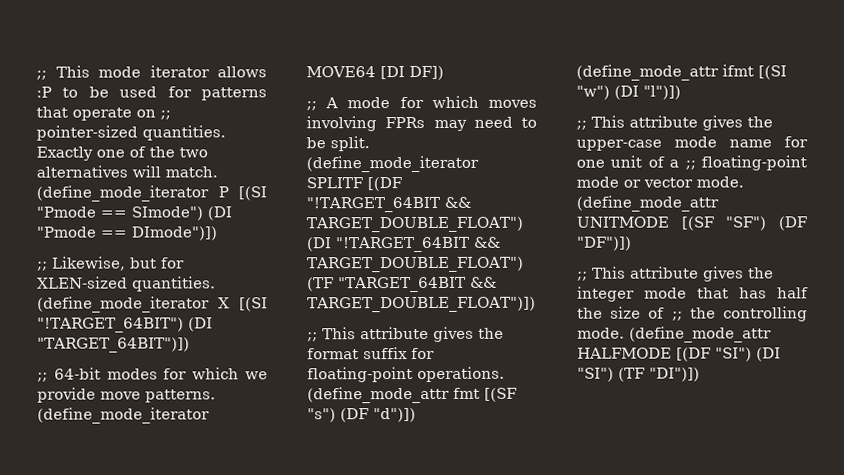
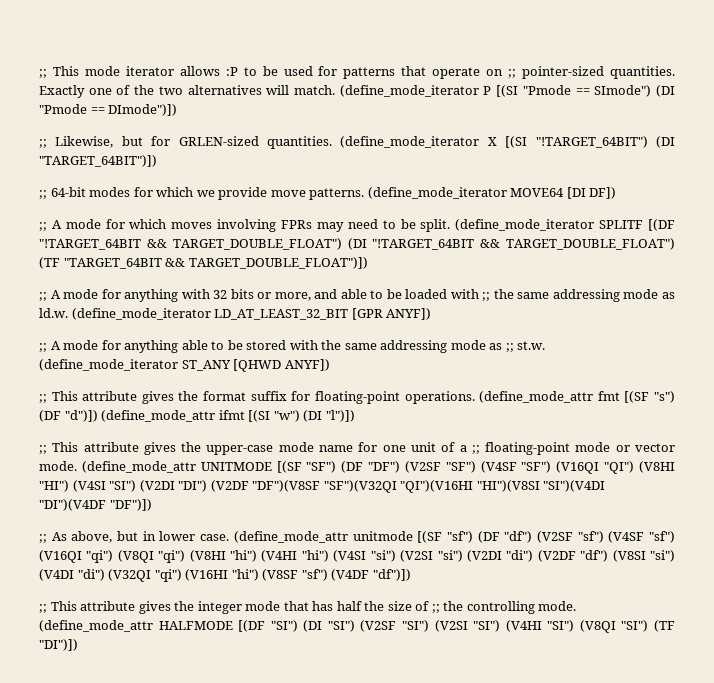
- ;; Likewise, but for XLEN-sized quantities.
+ ;; Likewise, but for GRLEN-sized quantities.
+ ;; A mode for anything with 32 bits or more, and able to be loaded with ;; the same addressing mode as ld.w. (define_mode_iterator LD_AT_LEAST_32_BIT [GPR ANYF])
+ ;; A mode for anything able to be stored with the same addressing mode as ;; st.w. (define_mode_iterator ST_ANY [QHWD ANYF])
- (define_mode_attr UNITMODE [(SF "SF") (DF "DF")])
+ (define_mode_attr UNITMODE [(SF "SF") (DF "DF") (V2SF "SF") (V4SF "SF") (V16QI "QI") (V8HI "HI") (V4SI "SI") (V2DI "DI") (V2DF "DF")(V8SF "SF")(V32QI "QI")(V16HI "HI")(V8SI "SI")(V4DI "DI")(V4DF "DF")])
+ ;; As above, but in lower case. (define_mode_attr unitmode [(SF "sf") (DF "df") (V2SF "sf") (V4SF "sf") (V16QI "qi") (V8QI "qi") (V8HI "hi") (V4HI "hi") (V4SI "si") (V2SI "si") (V2DI "di") (V2DF "df") (V8SI "si") (V4DI "di") (V32QI "qi") (V16HI "hi") (V8SF "sf") (V4DF "df")])
- (define_mode_attr HALFMODE [(DF "SI") (DI "SI") (TF "DI")])
+ (define_mode_attr HALFMODE [(DF "SI") (DI "SI") (V2SF "SI") (V2SI "SI") (V4HI "SI") (V8QI "SI") (TF "DI")])

